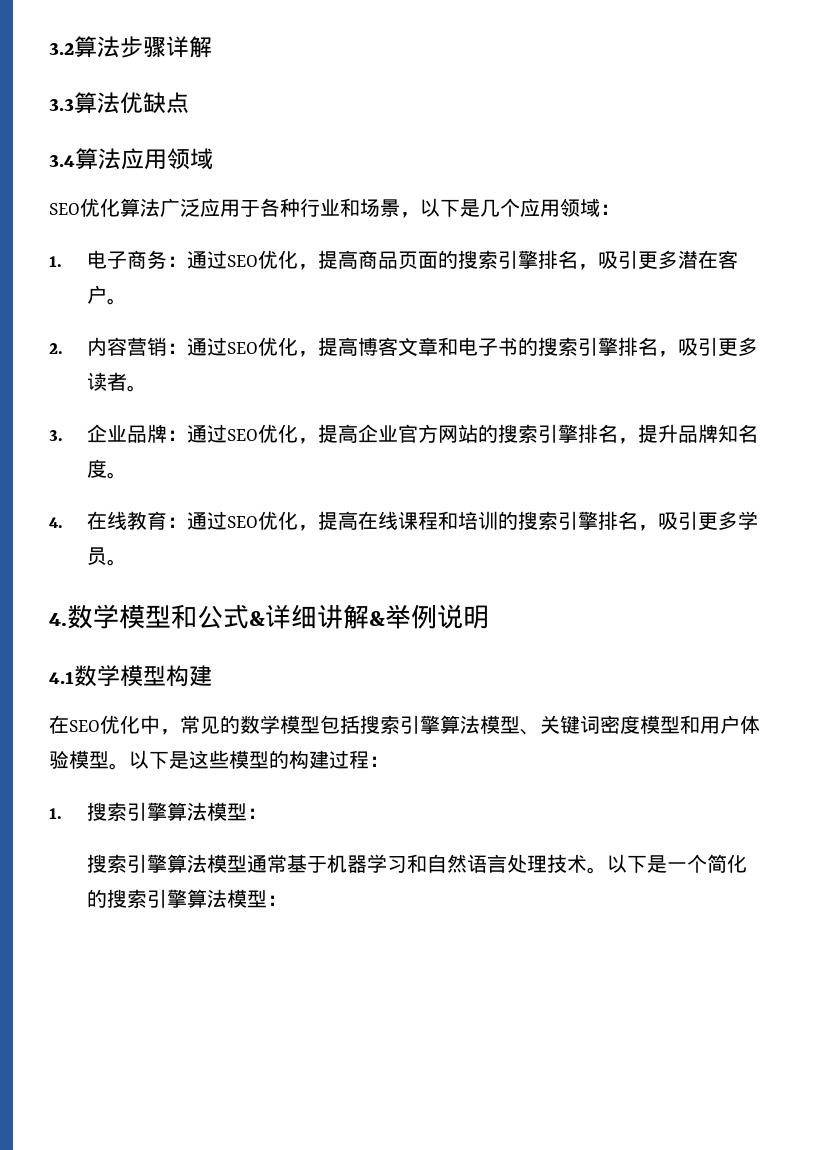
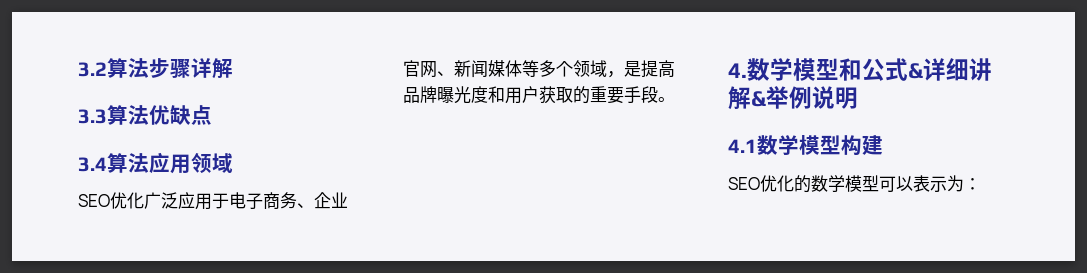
- SEO优化算法广泛应用于各种行业和场景，以下是几个应用领域：
- 1.电子商务：通过SEO优化，提高商品页面的搜索引擎排名，吸引更多潜在客户。
- 2.内容营销：通过SEO优化，提高博客文章和电子书的搜索引擎排名，吸引更多读者。
- 3.企业品牌：通过SEO优化，提高企业官方网站的搜索引擎排名，提升品牌知名度。
- 4.在线教育：通过SEO优化，提高在线课程和培训的搜索引擎排名，吸引更多学员。
+ SEO优化广泛应用于电子商务、企业官网、新闻媒体等多个领域，是提高品牌曝光度和用户获取的重要手段。
- 在SEO优化中，常见的数学模型包括搜索引擎算法模型、关键词密度模型和用户体验模型。以下是这些模型的构建过程：
- 1.搜索引擎算法模型：
- 搜索引擎算法模型通常基于机器学习和自然语言处理技术。以下是一个简化的搜索引擎算法模型：
+ SEO优化的数学模型可以表示为：

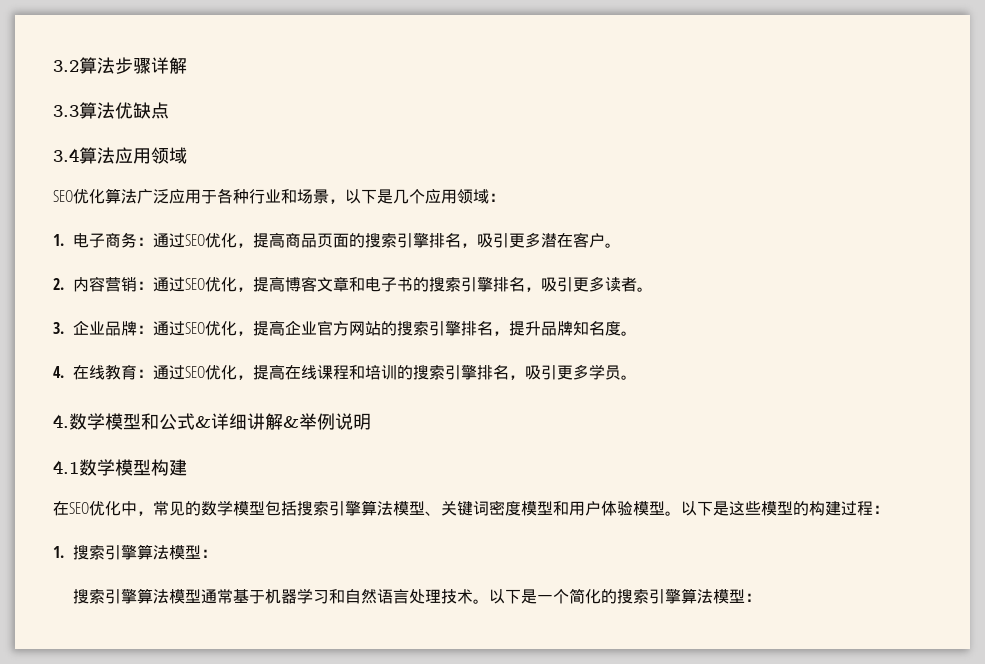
- SEO优化广泛应用于电子商务、企业官网、新闻媒体等多个领域，是提高品牌曝光度和用户获取的重要手段。
+ SEO优化算法广泛应用于各种行业和场景，以下是几个应用领域：
+ 1.电子商务：通过SEO优化，提高商品页面的搜索引擎排名，吸引更多潜在客户。
+ 2.内容营销：通过SEO优化，提高博客文章和电子书的搜索引擎排名，吸引更多读者。
+ 3.企业品牌：通过SEO优化，提高企业官方网站的搜索引擎排名，提升品牌知名度。
+ 4.在线教育：通过SEO优化，提高在线课程和培训的搜索引擎排名，吸引更多学员。
- SEO优化的数学模型可以表示为：
+ 在SEO优化中，常见的数学模型包括搜索引擎算法模型、关键词密度模型和用户体验模型。以下是这些模型的构建过程：
+ 1.搜索引擎算法模型：
+ 搜索引擎算法模型通常基于机器学习和自然语言处理技术。以下是一个简化的搜索引擎算法模型：

